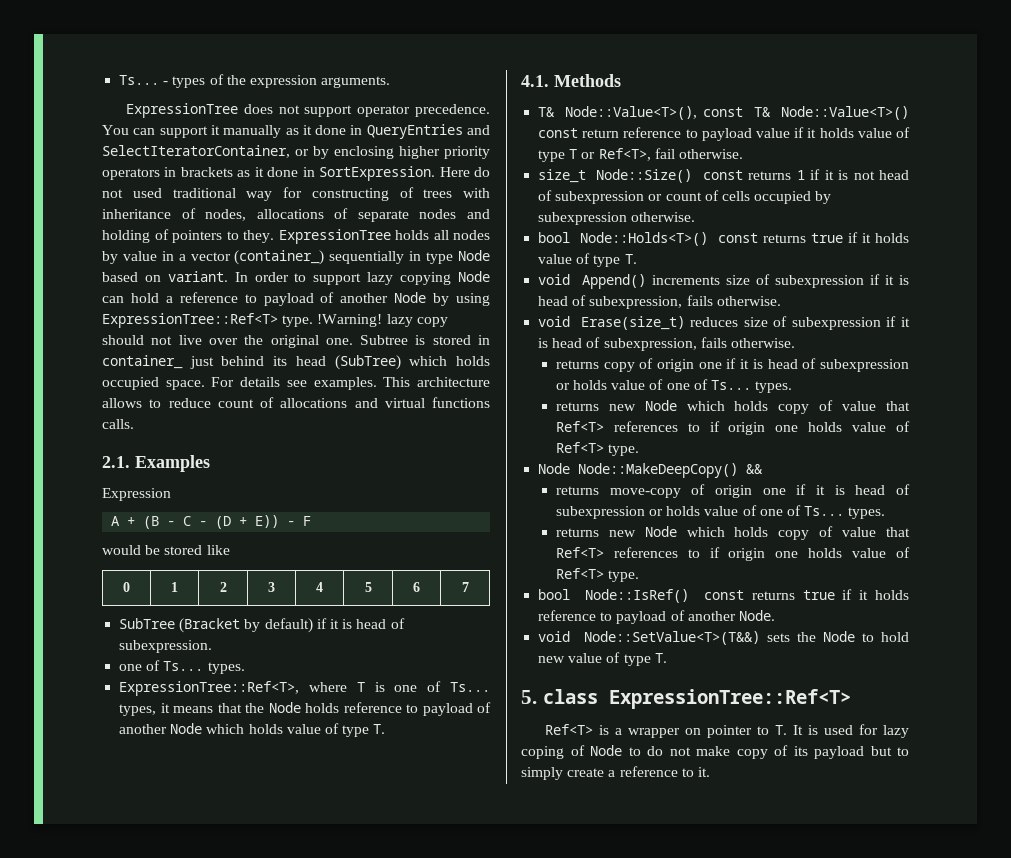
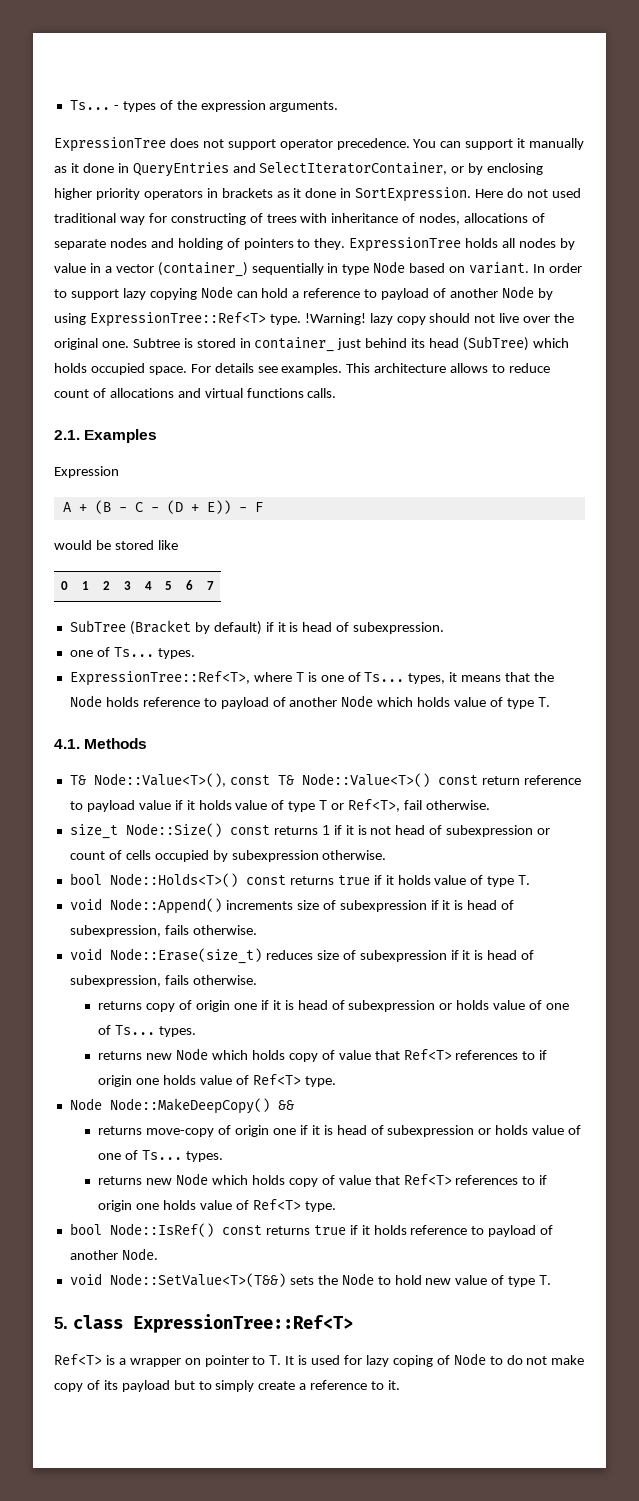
- void Append() increments size of subexpression if it is head of subexpression, fails otherwise.
+ void Node::Append() increments size of subexpression if it is head of subexpression, fails otherwise.
- void Erase(size_t) reduces size of subexpression if it is head of subexpression, fails otherwise.
+ void Node::Erase(size_t) reduces size of subexpression if it is head of subexpression, fails otherwise.

